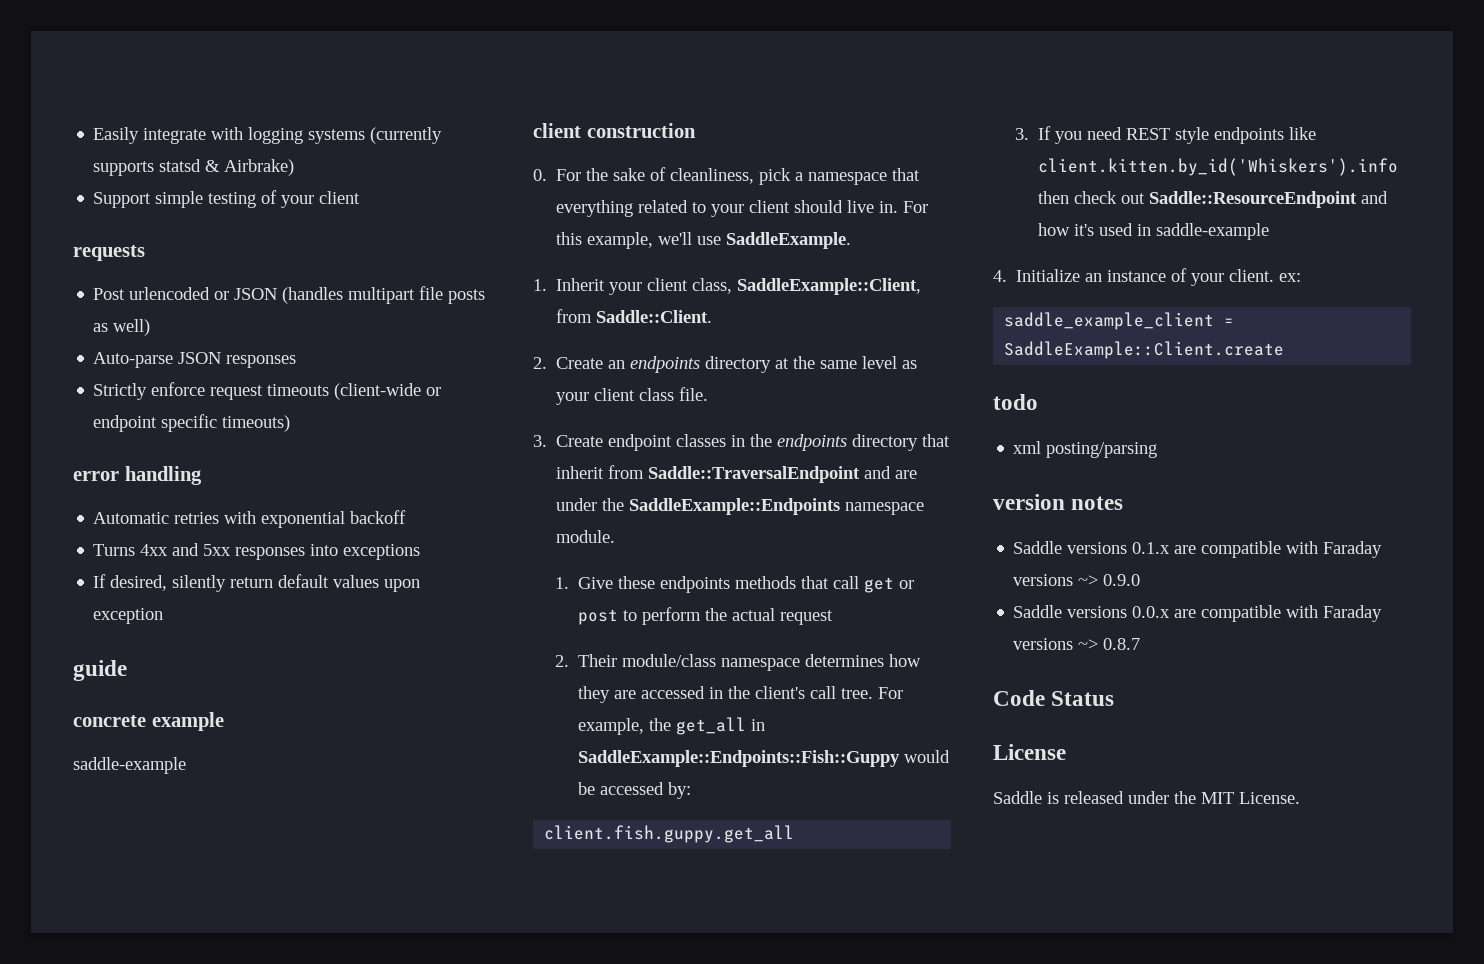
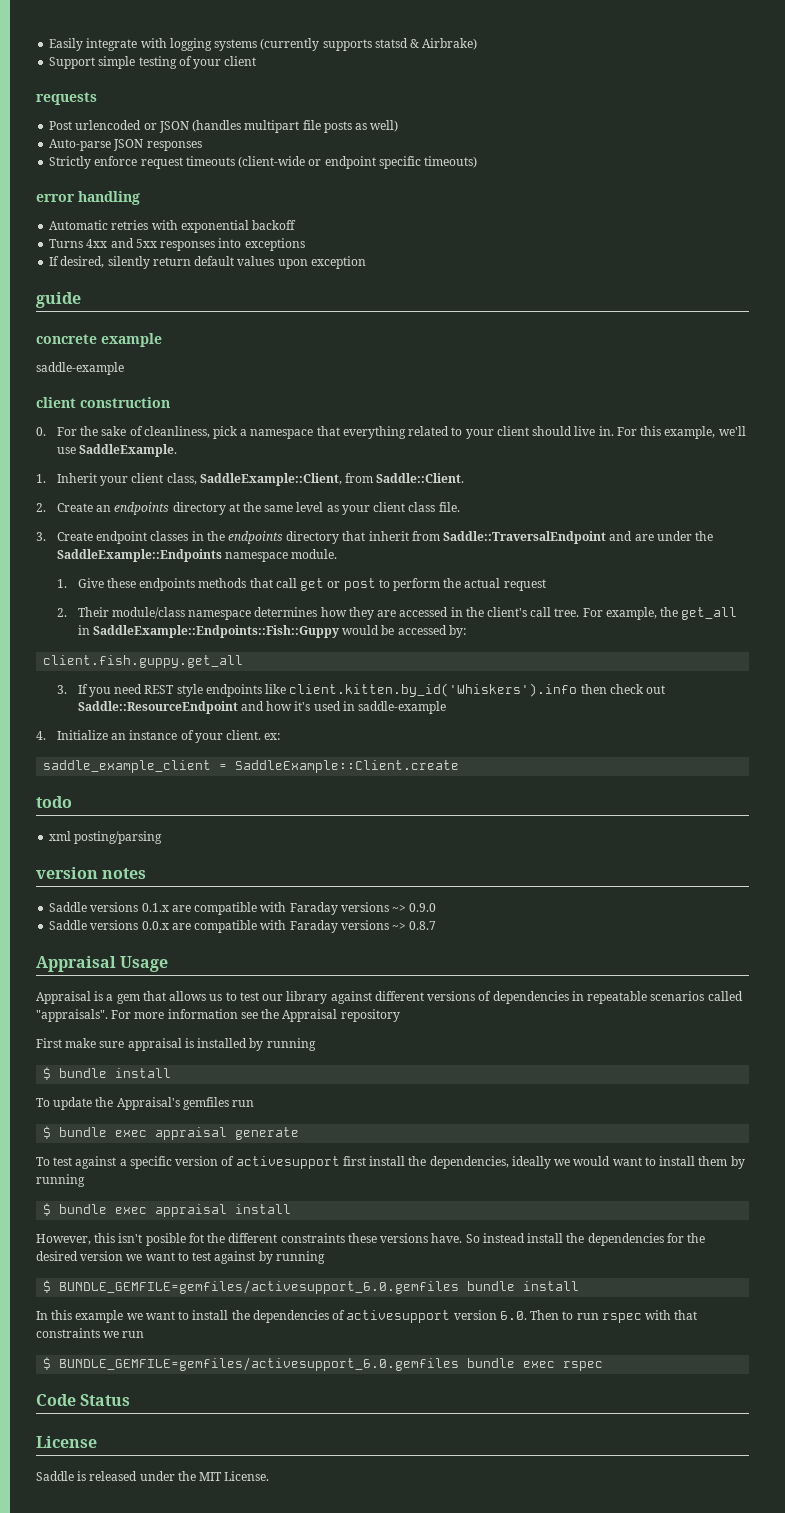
+ Appraisal Usage
+ Appraisal is a gem that allows us to test our library against different versions of dependencies in repeatable scenarios called "appraisals". For more information see the Appraisal repository
+ First make sure appraisal is installed by running
+ $ bundle install
+ To update the Appraisal's gemfiles run
+ $ bundle exec appraisal generate
+ To test against a specific version of activesupport first install the dependencies, ideally we would want to install them by running
+ $ bundle exec appraisal install
+ However, this isn't posible fot the different constraints these versions have. So instead install the dependencies for the desired version we want to test against by running
+ $ BUNDLE_GEMFILE=gemfiles/activesupport_6.0.gemfiles bundle install
+ In this example we want to install the dependencies of activesupport version 6.0. Then to run rspec with that constraints we run
+ $ BUNDLE_GEMFILE=gemfiles/activesupport_6.0.gemfiles bundle exec rspec

